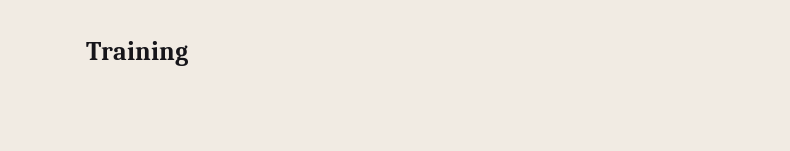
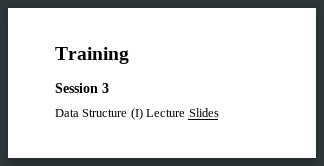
+ Session 3
+ Data Structure (I) Lecture Slides

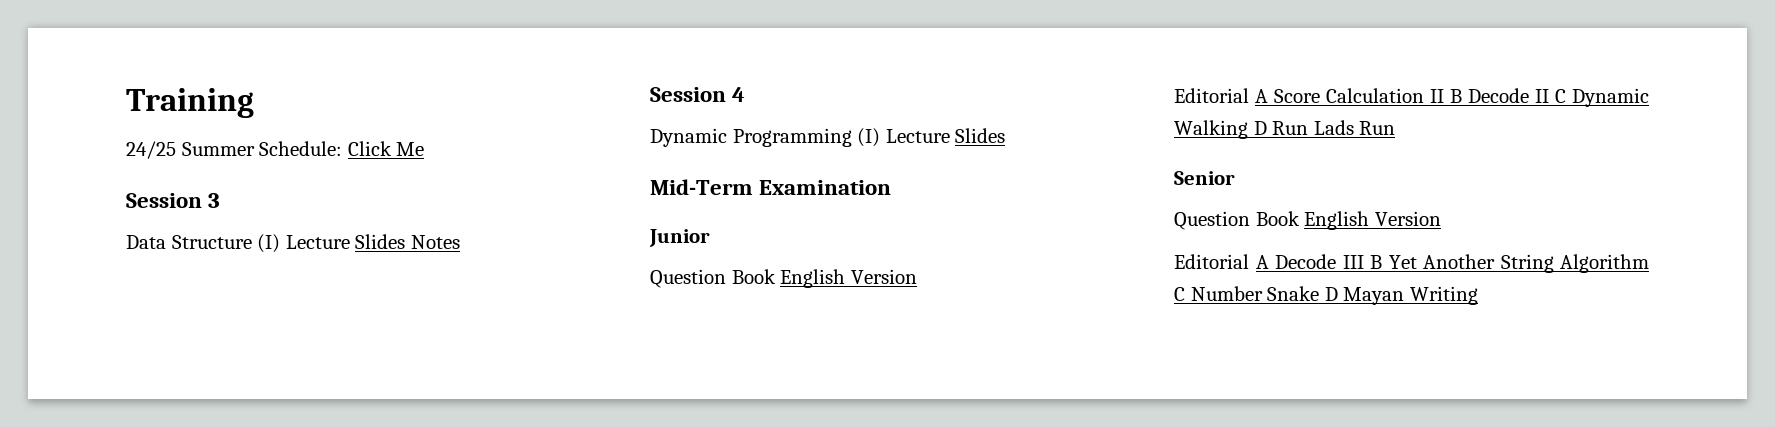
+ 24/25 Summer Schedule: Click Me
- Data Structure (I) Lecture Slides
+ Data Structure (I) Lecture Slides Notes
+ Session 4
+ Dynamic Programming (I) Lecture Slides
+ Mid-Term Examination
+ Junior
+ Question Book English Version
+ Editorial A Score Calculation II B Decode II C Dynamic Walking D Run Lads Run
+ Senior
+ Question Book English Version
+ Editorial A Decode III B Yet Another String Algorithm C Number Snake D Mayan Writing

